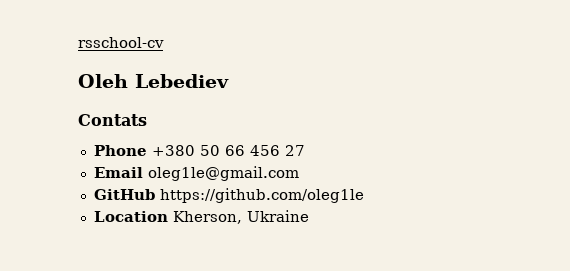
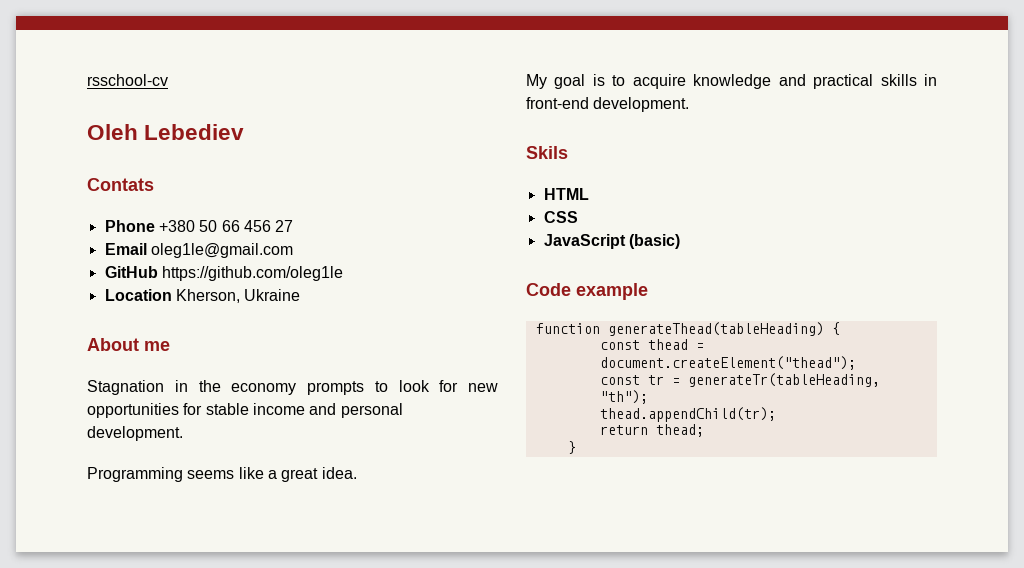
+ About me
+ Stagnation in the economy prompts to look for new opportunities for stable income and personal development.
+ Programming seems like a great idea.
+ My goal is to acquire knowledge and practical skills in front-end development.
+ Skils
+ HTML
+ CSS
+ JavaScript (basic)
+ Code example
+ function generateThead(tableHeading) {
+ const thead = document.createElement("thead");
+ const tr = generateTr(tableHeading, "th");
+ thead.appendChild(tr);
+ return thead;
+ }

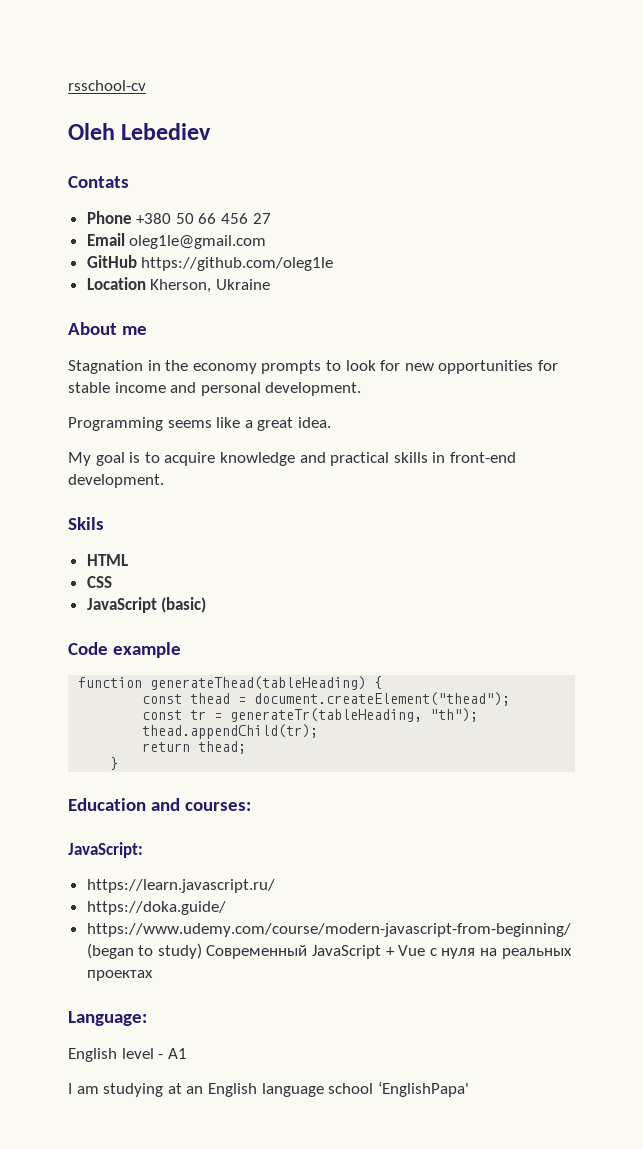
+ Education and courses:
+ JavaScript:
+ https://learn.javascript.ru/
+ https://doka.guide/
+ https://www.udemy.com/course/modern-javascript-from-beginning/ (began to study) Современный JavaScript + Vue с нуля на реальных проектах
+ Language:
+ English level - A1
+ I am studying at an English language school ‘EnglishPapa'

